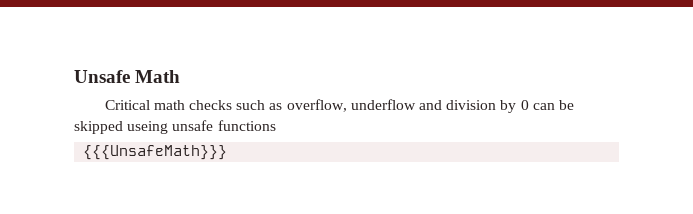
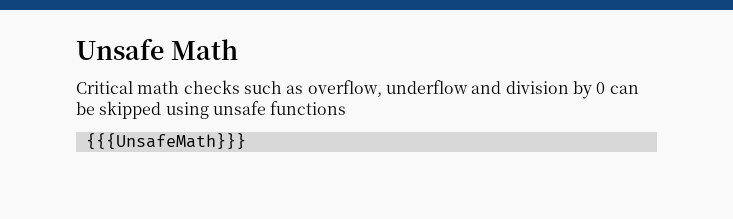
- Critical math checks such as overflow, underflow and division by 0 can be skipped useing unsafe functions
+ Critical math checks such as overflow, underflow and division by 0 can be skipped using unsafe functions

